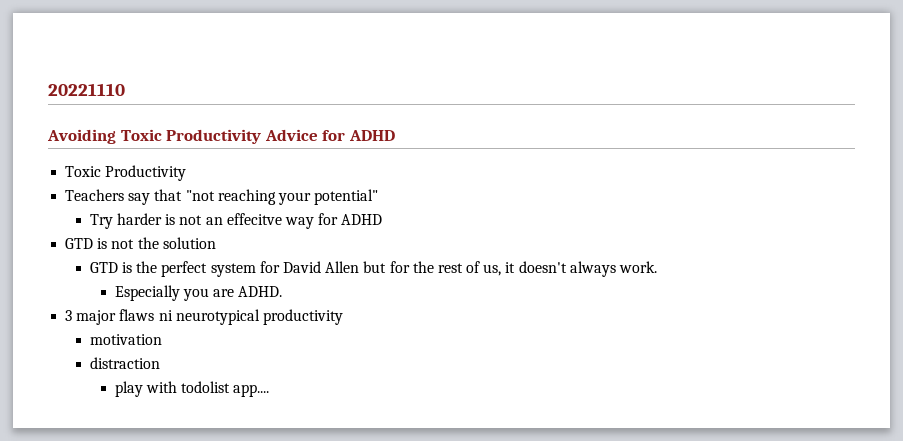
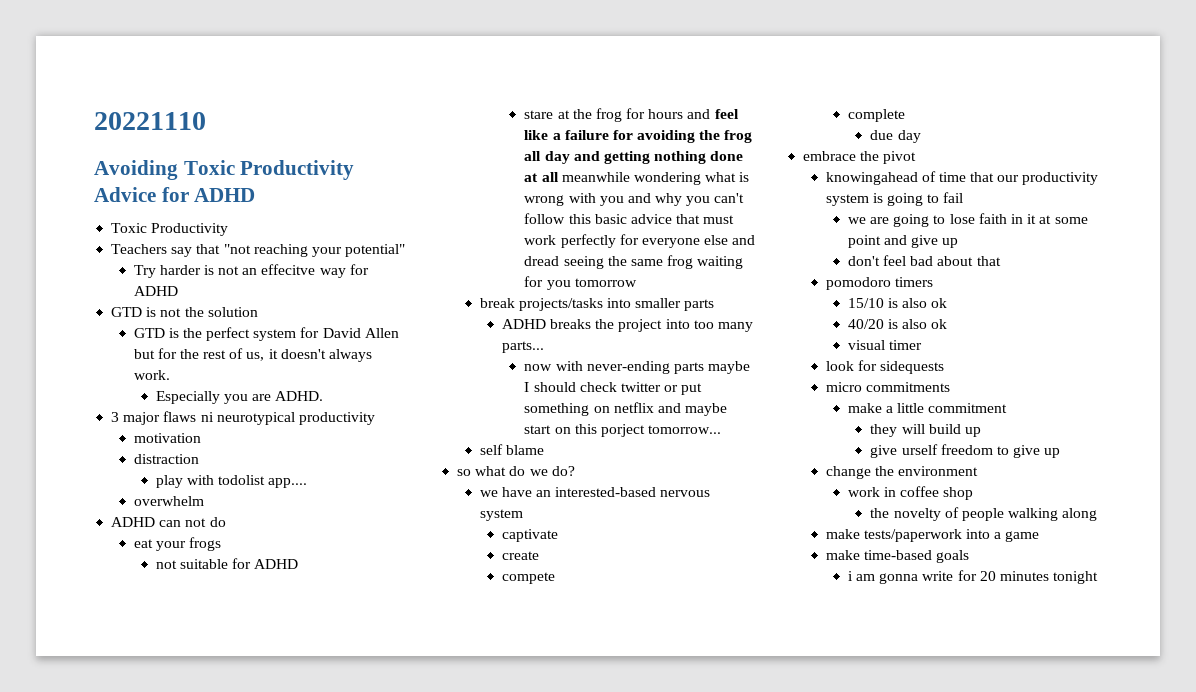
+ overwhelm
+ ADHD can not do
+ eat your frogs
+ not suitable for ADHD
+ stare at the frog for hours and feel like a failure for avoiding the frog all day and getting nothing done at all meanwhile wondering what is wrong with you and why you can't follow this basic advice that must work perfectly for everyone else and dread seeing the same frog waiting for you tomorrow
+ break projects/tasks into smaller parts
+ ADHD breaks the project into too many parts...
+ now with never-ending parts maybe I should check twitter or put something on netflix and maybe start on this porject tomorrow...
+ self blame
+ so what do we do?
+ we have an interested-based nervous system
+ captivate
+ create
+ compete
+ complete
+ due day
+ embrace the pivot
+ knowingahead of time that our productivity system is going to fail
+ we are going to lose faith in it at some point and give up
+ don't feel bad about that
+ pomodoro timers
+ 15/10 is also ok
+ 40/20 is also ok
+ visual timer
+ look for sidequests
+ micro commitments
+ make a little commitment
+ they will build up
+ give urself freedom to give up
+ change the environment
+ work in coffee shop
+ the novelty of people walking along
+ make tests/paperwork into a game
+ make time-based goals
+ i am gonna write for 20 minutes tonight

